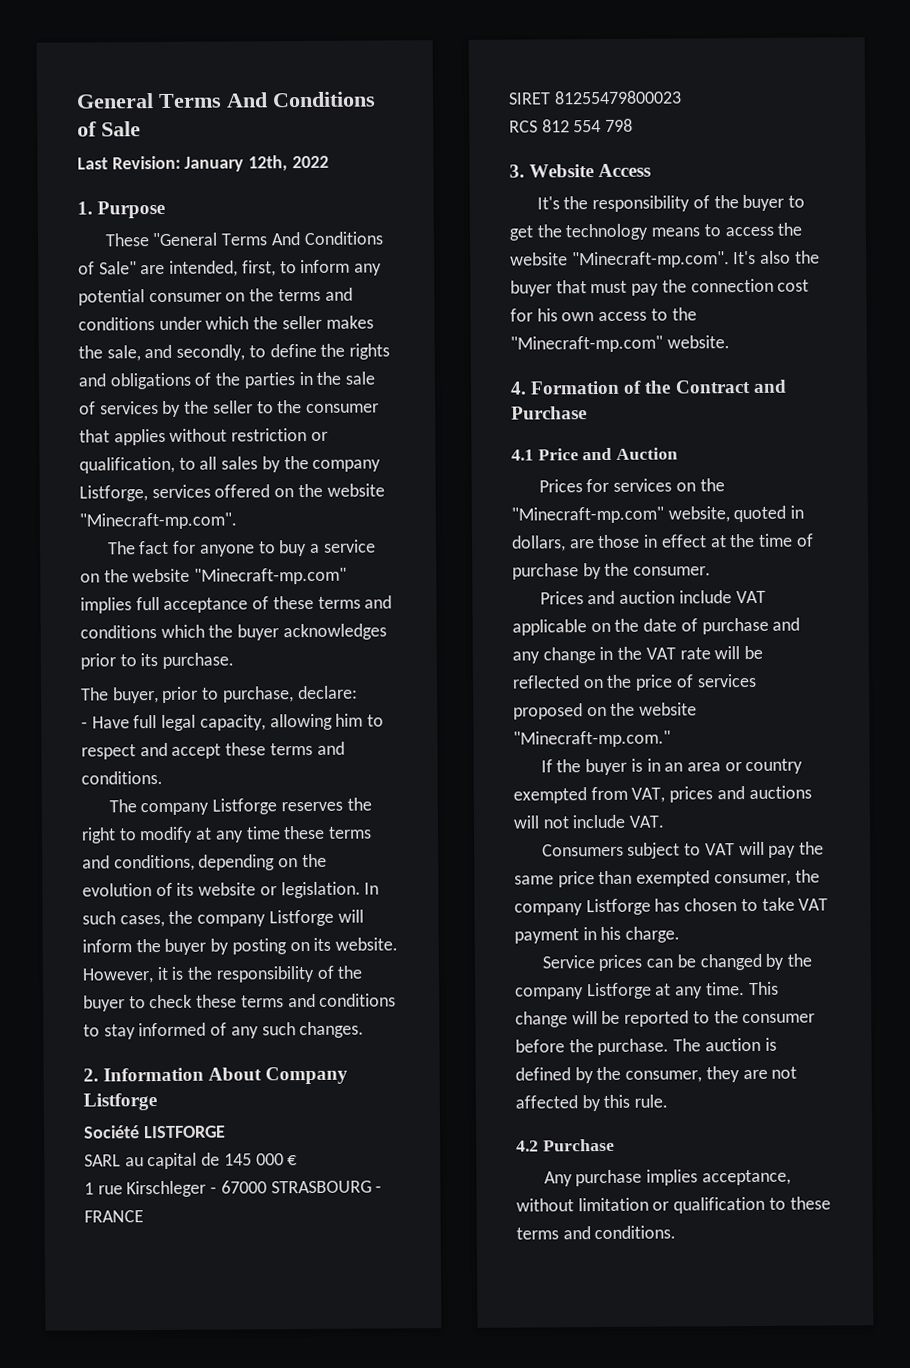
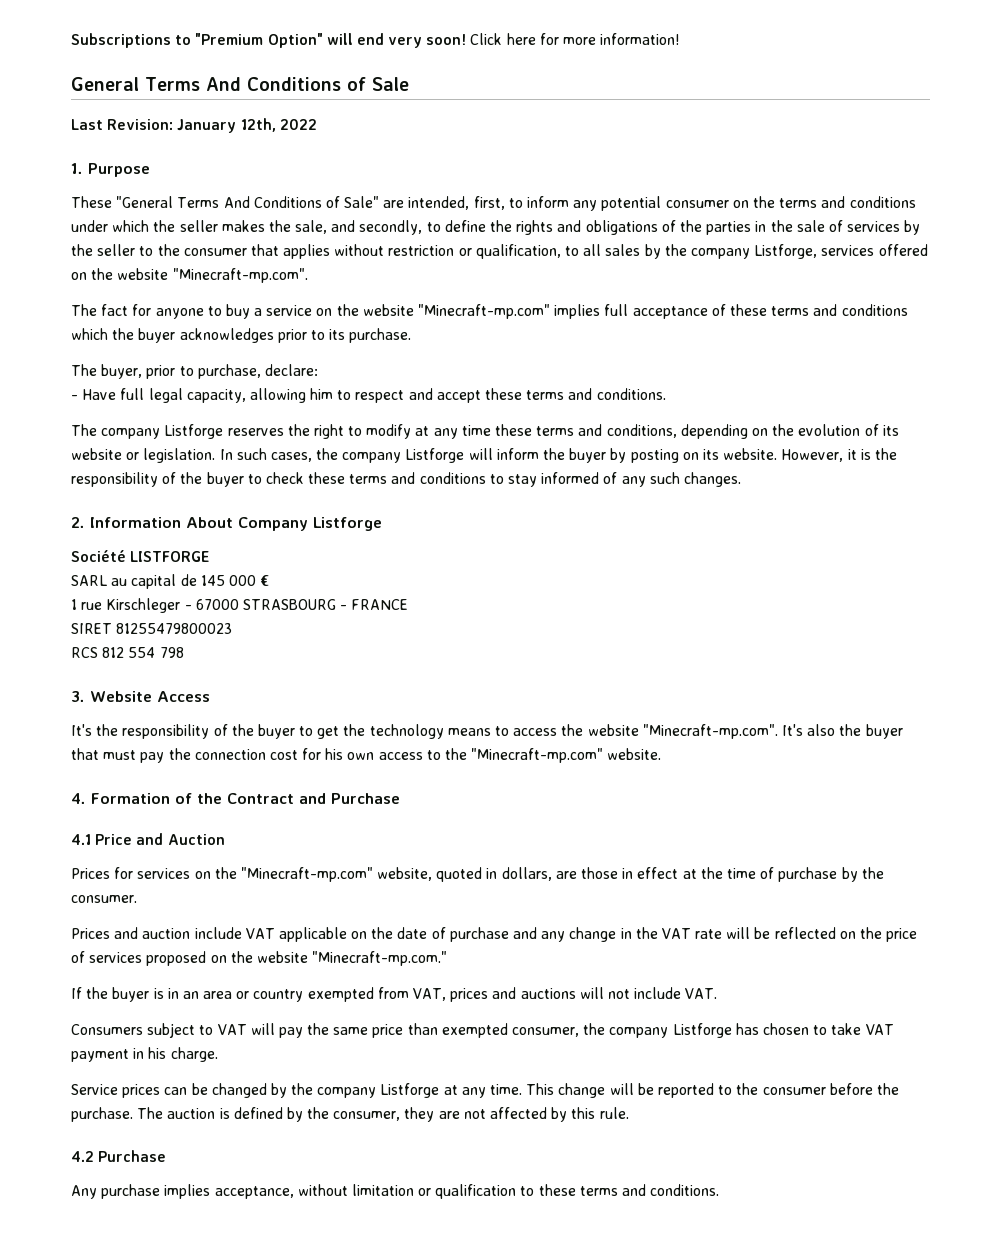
+ Subscriptions to "Premium Option" will end very soon! Click here for more information!

